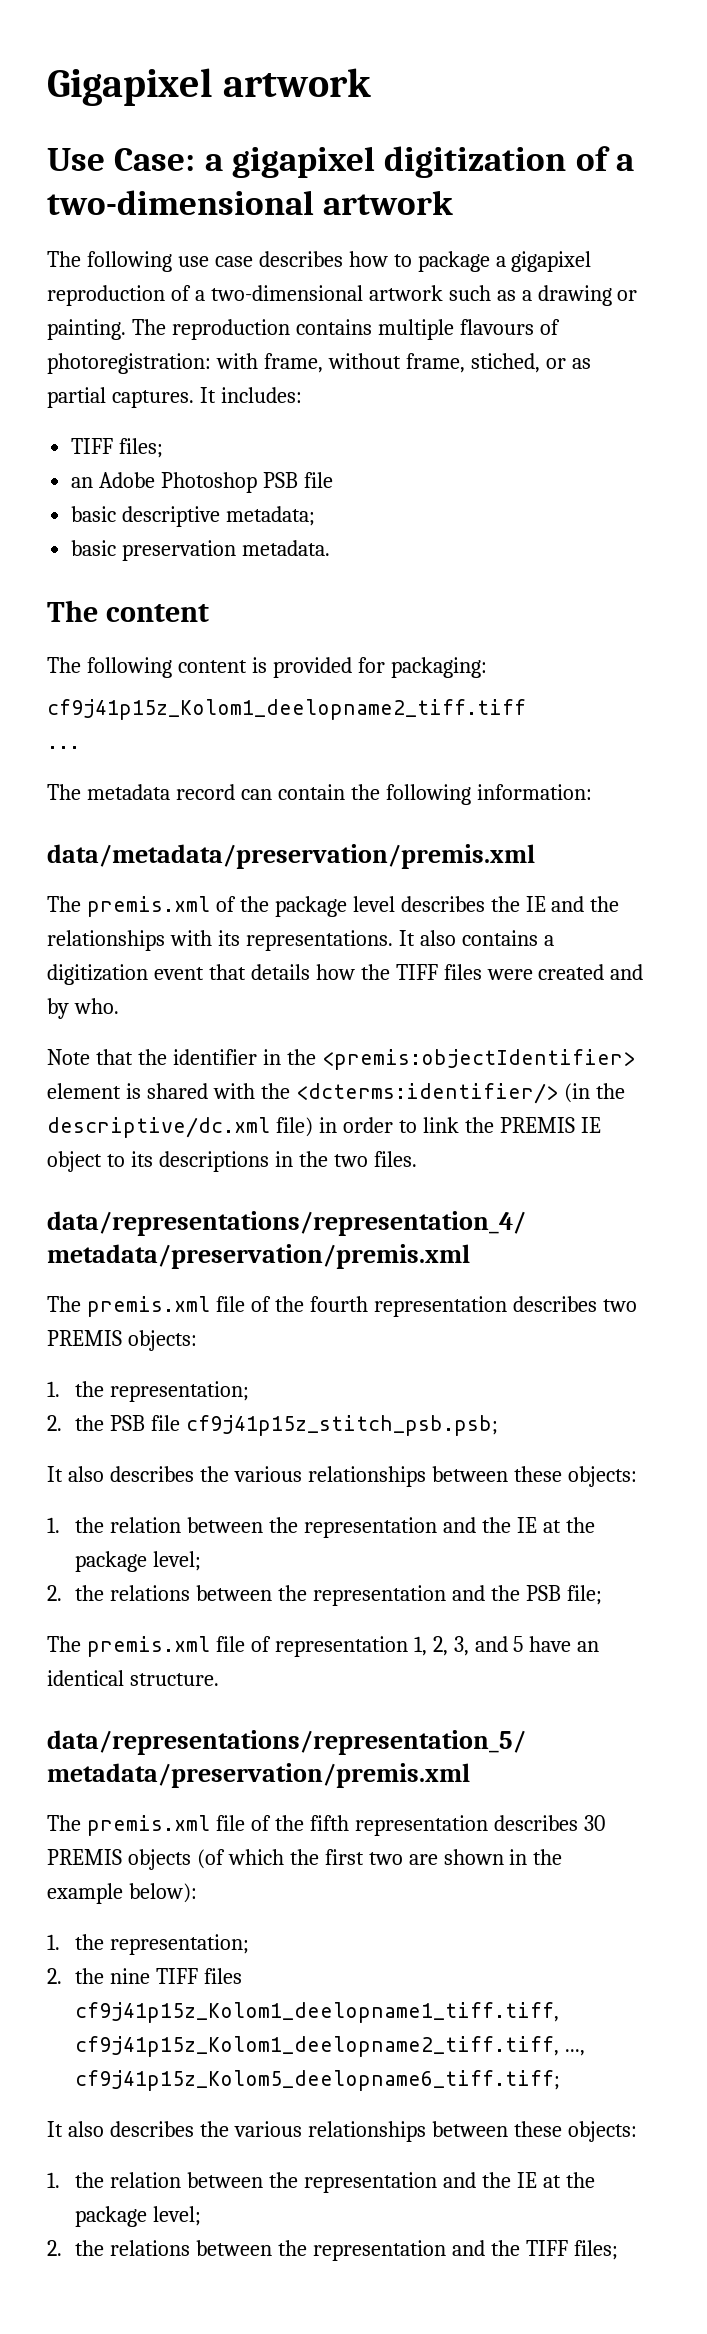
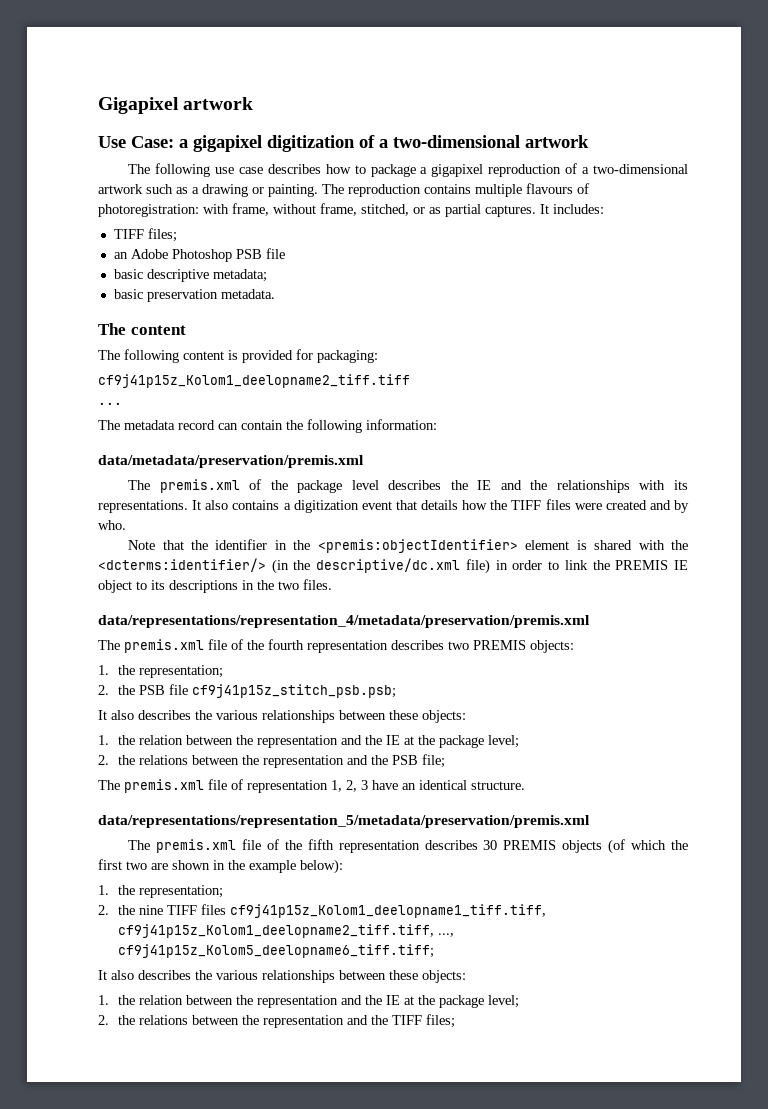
- The reproduction contains multiple flavours of photoregistration: with frame, without frame, stiched, or as partial captures.
+ The reproduction contains multiple flavours of photoregistration: with frame, without frame, stitched, or as partial captures.
- The premis.xml file of representation 1, 2, 3, and 5 have an identical structure.
+ The premis.xml file of representation 1, 2, 3 have an identical structure.

